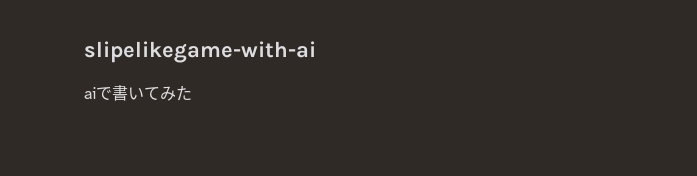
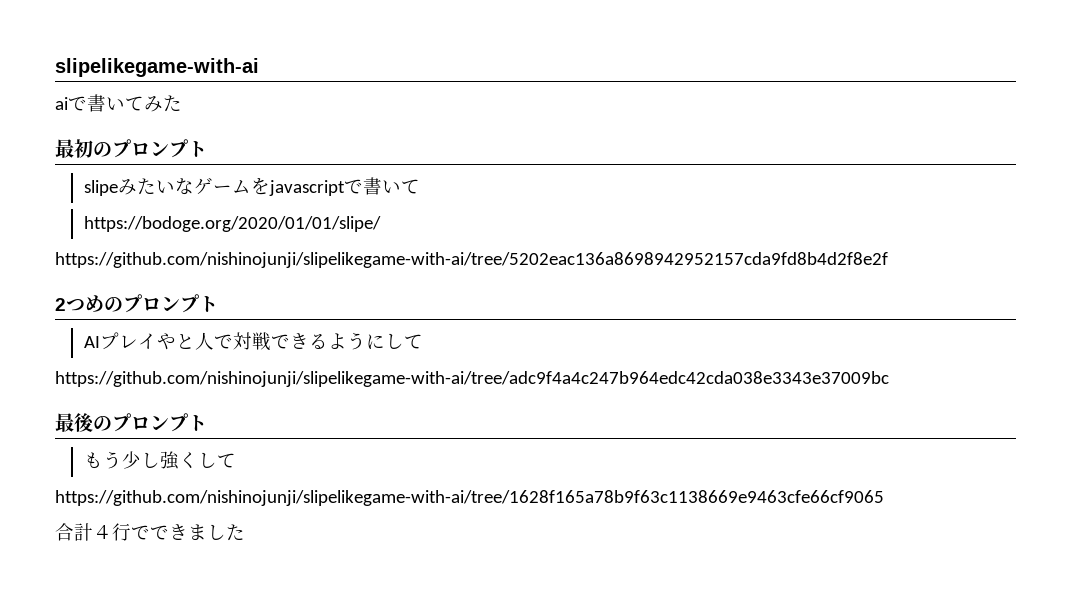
+ 最初のプロンプト
+ slipeみたいなゲームをjavascriptで書いて
+ https://bodoge.org/2020/01/01/slipe/
+ https://github.com/nishinojunji/slipelikegame-with-ai/tree/5202eac136a8698942952157cda9fd8b4d2f8e2f
+ 2つめのプロンプト
+ AIプレイやと人で対戦できるようにして
+ https://github.com/nishinojunji/slipelikegame-with-ai/tree/adc9f4a4c247b964edc42cda038e3343e37009bc
+ 最後のプロンプト
+ もう少し強くして
+ https://github.com/nishinojunji/slipelikegame-with-ai/tree/1628f165a78b9f63c1138669e9463cfe66cf9065
+ 合計４行でできました

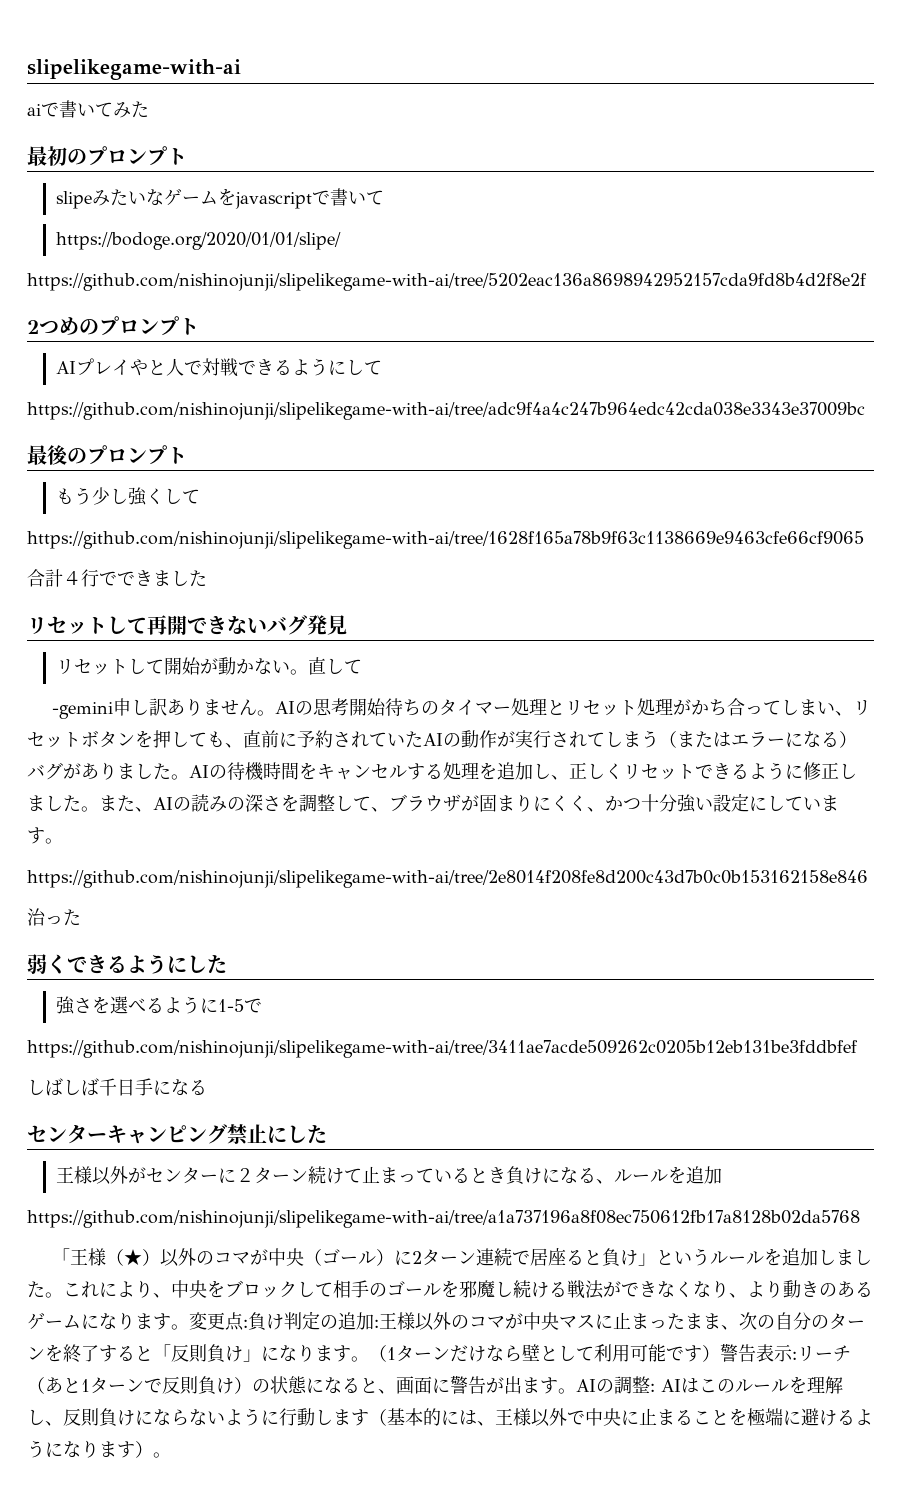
+ リセットして再開できないバグ発見
+ リセットして開始が動かない。直して
+ -gemini申し訳ありません。AIの思考開始待ちのタイマー処理とリセット処理がかち合ってしまい、リセットボタンを押しても、直前に予約されていたAIの動作が実行されてしまう（またはエラーになる）バグがありました。AIの待機時間をキャンセルする処理を追加し、正しくリセットできるように修正しました。また、AIの読みの深さを調整して、ブラウザが固まりにくく、かつ十分強い設定にしています。
+ https://github.com/nishinojunji/slipelikegame-with-ai/tree/2e8014f208fe8d200c43d7b0c0b153162158e846
+ 治った
+ 弱くできるようにした
+ 強さを選べるように1-5で
+ https://github.com/nishinojunji/slipelikegame-with-ai/tree/3411ae7acde509262c0205b12eb131be3fddbfef
+ しばしば千日手になる
+ センターキャンピング禁止にした
+ 王様以外がセンターに２ターン続けて止まっているとき負けになる、ルールを追加
+ https://github.com/nishinojunji/slipelikegame-with-ai/tree/a1a737196a8f08ec750612fb17a8128b02da5768
+ 「王様（★）以外のコマが中央（ゴール）に2ターン連続で居座ると負け」というルールを追加しました。これにより、中央をブロックして相手のゴールを邪魔し続ける戦法ができなくなり、より動きのあるゲームになります。変更点:負け判定の追加:王様以外のコマが中央マスに止まったまま、次の自分のターンを終了すると「反則負け」になります。（1ターンだけなら壁として利用可能です）警告表示:リーチ（あと1ターンで反則負け）の状態になると、画面に警告が出ます。AIの調整: AIはこのルールを理解し、反則負けにならないように行動します（基本的には、王様以外で中央に止まることを極端に避けるようになります）。

